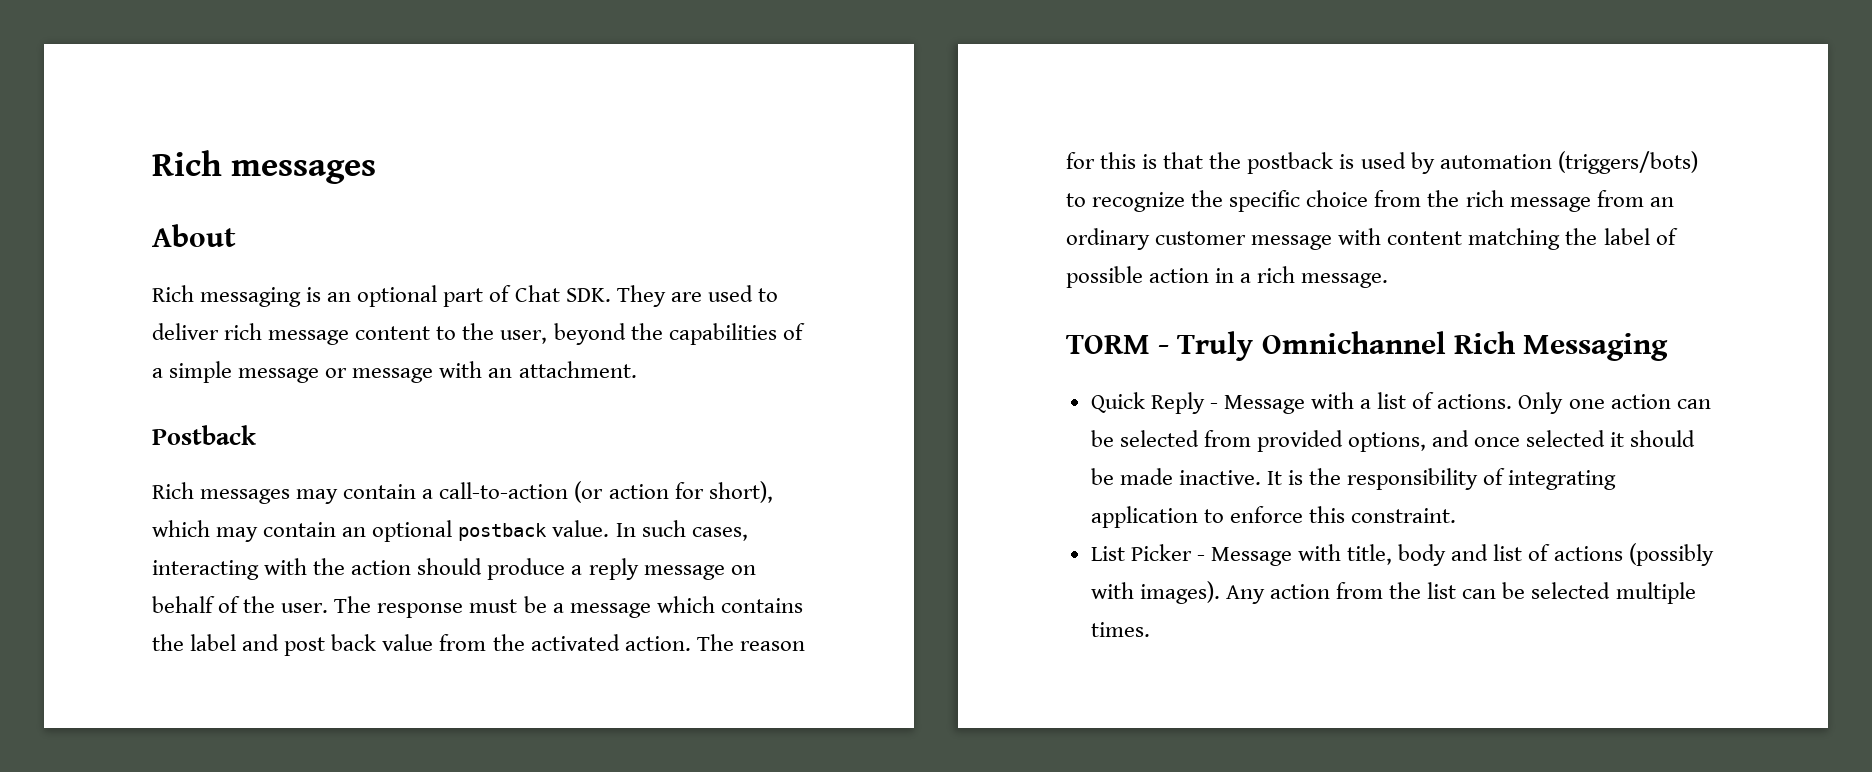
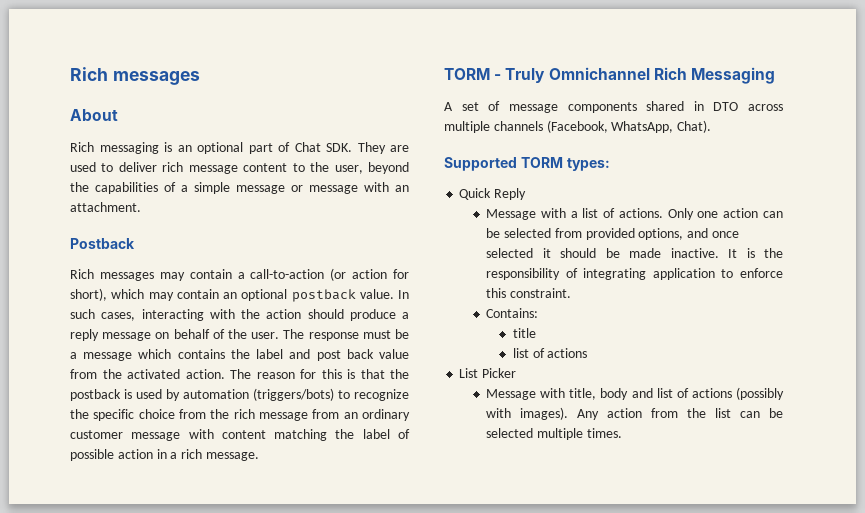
+ A set of message components shared in DTO across multiple channels (Facebook, WhatsApp, Chat).
+ Supported TORM types:
- Quick Reply - Message with a list of actions.
+ Quick Reply
+ Message with a list of actions.
+ Contains:
+ title
+ list of actions
- List Picker - Message with title, body and list of actions (possibly with images).
+ List Picker
+ Message with title, body and list of actions (possibly with images).

